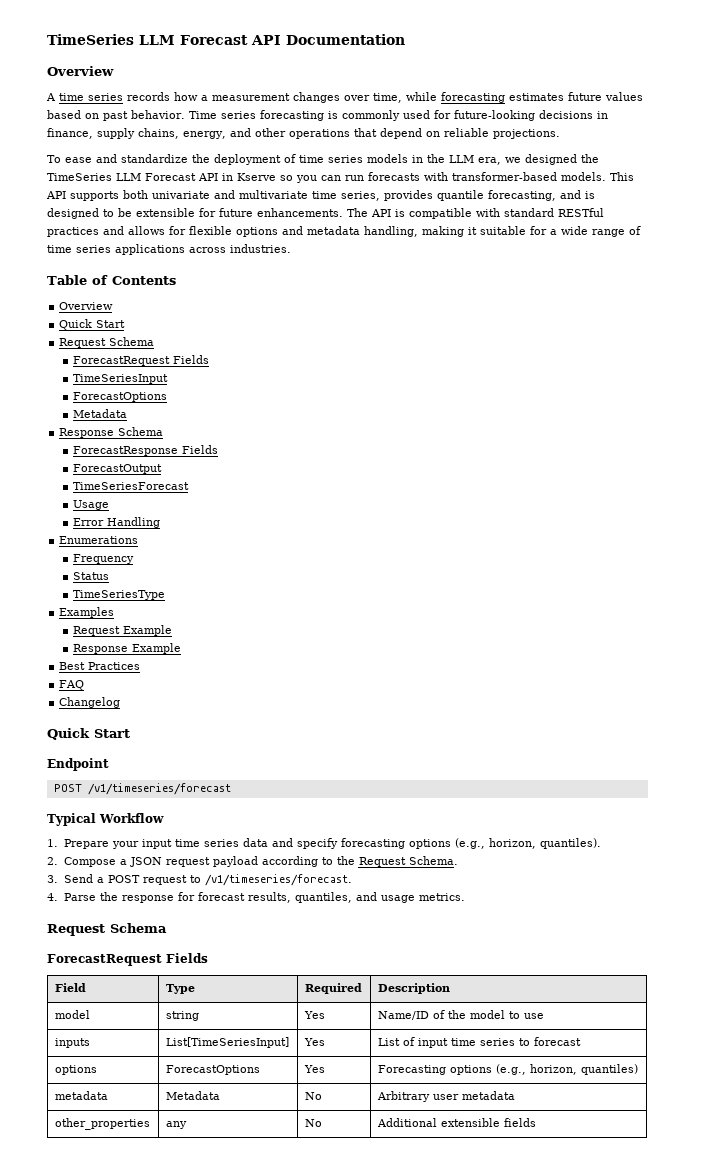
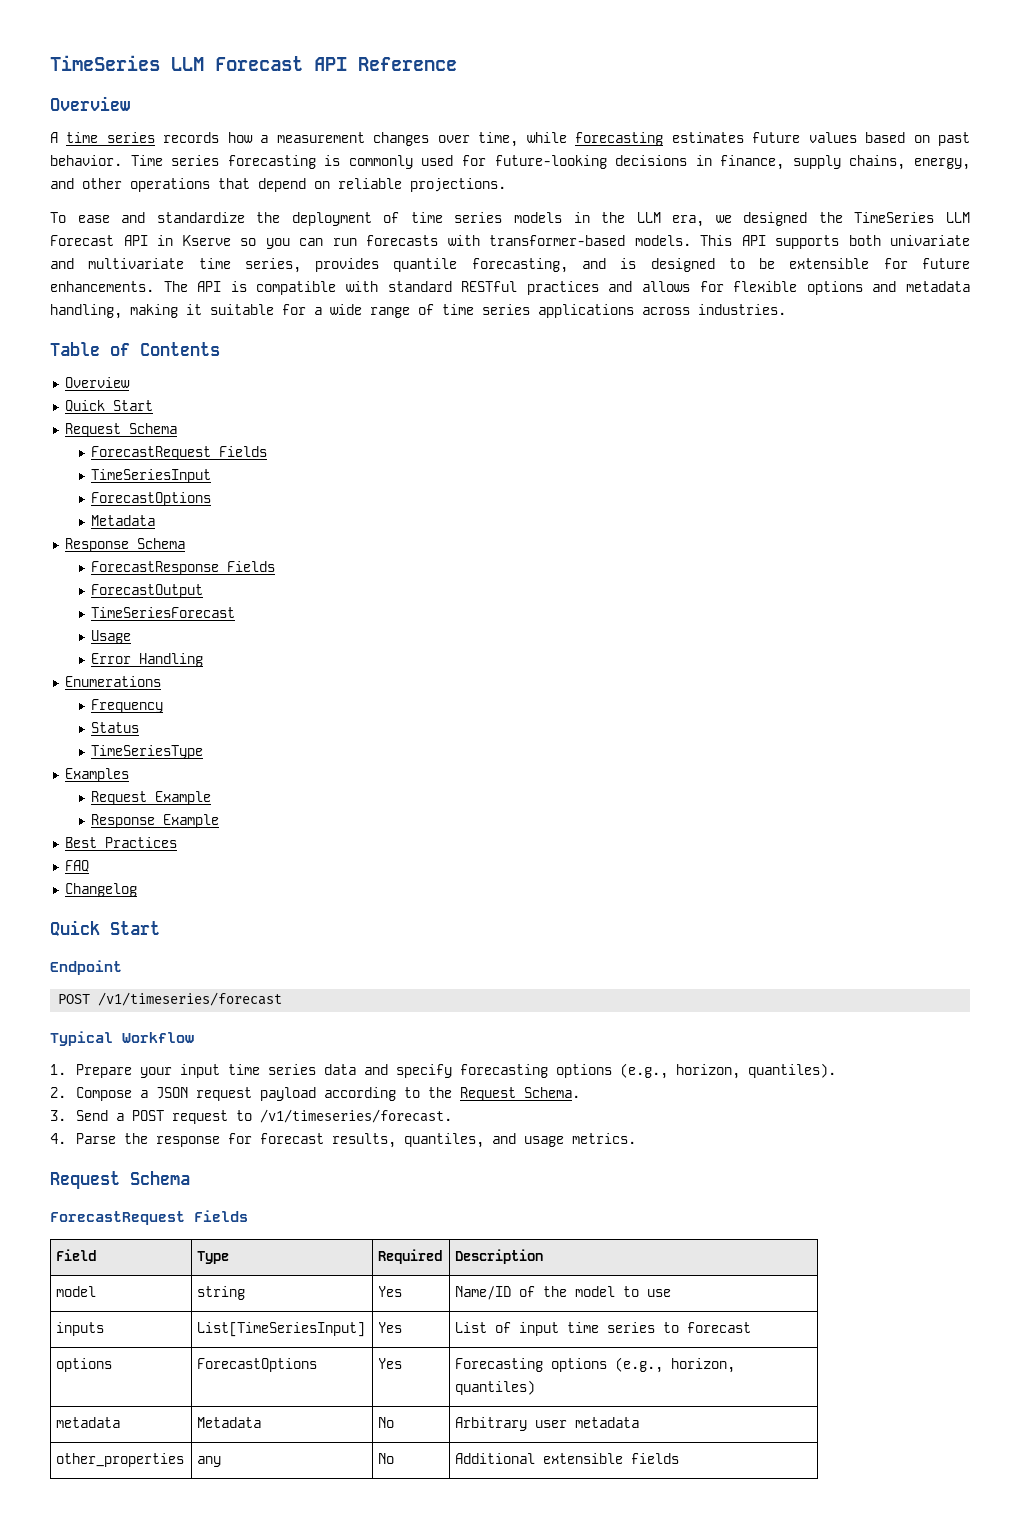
- TimeSeries LLM Forecast API Documentation
+ TimeSeries LLM Forecast API Reference

